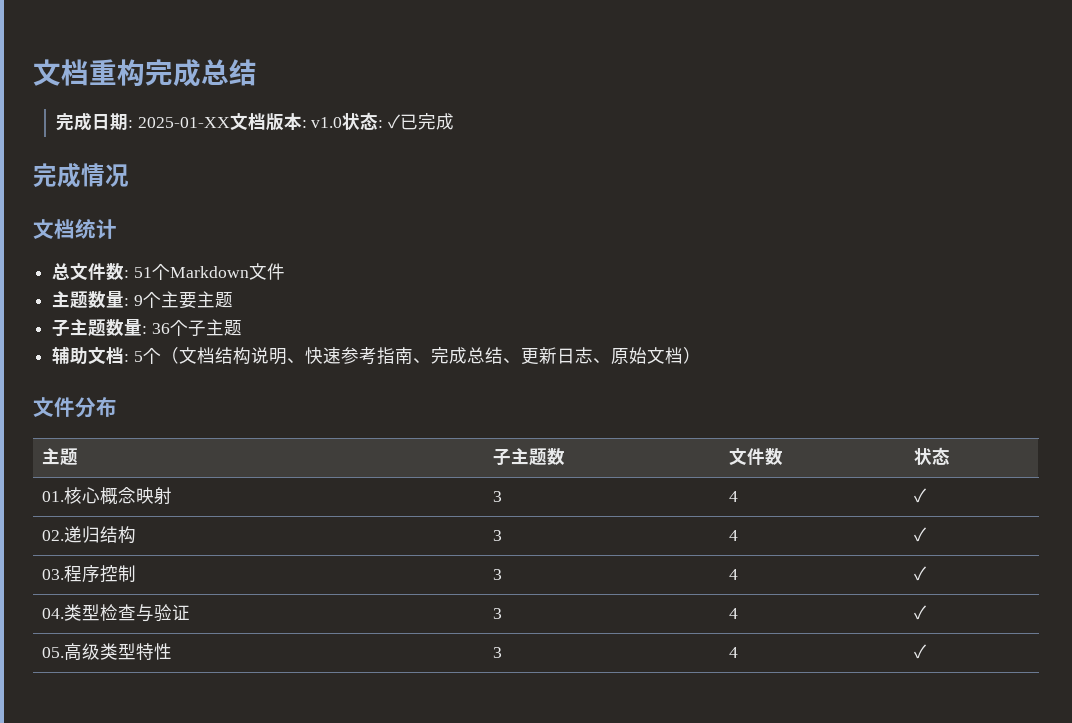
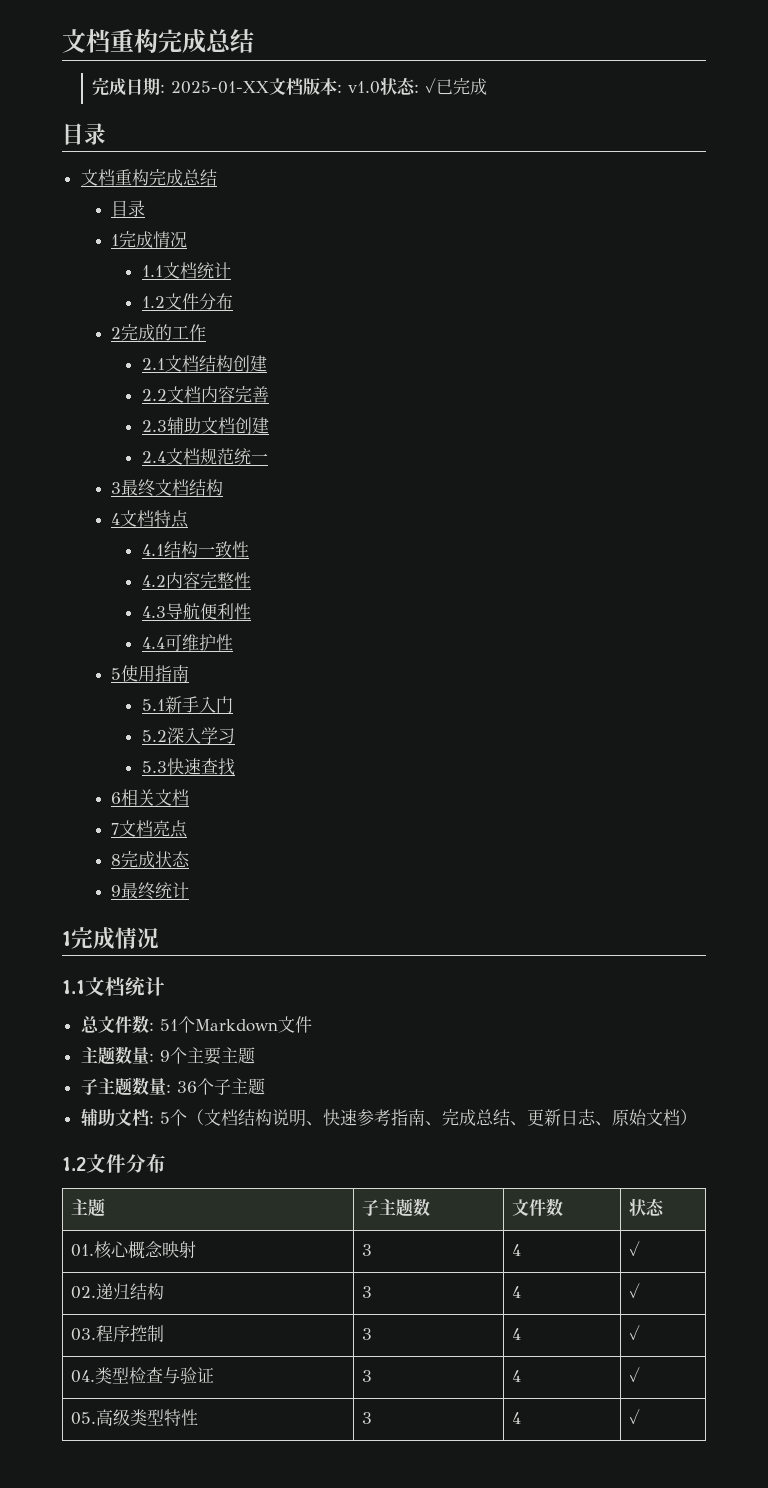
  完成日期: 2025-01-XX文档版本: v1.0状态: ✓已完成
- 完成情况
- 文档统计
+ 目录
+ 文档重构完成总结
+ 目录
+ 1完成情况
+ 1.1文档统计
+ 1.2文件分布
+ 2完成的工作
+ 2.1文档结构创建
+ 2.2文档内容完善
+ 2.3辅助文档创建
+ 2.4文档规范统一
+ 3最终文档结构
+ 4文档特点
+ 4.1结构一致性
+ 4.2内容完整性
+ 4.3导航便利性
+ 4.4可维护性
+ 5使用指南
+ 5.1新手入门
+ 5.2深入学习
+ 5.3快速查找
+ 6相关文档
+ 7文档亮点
+ 8完成状态
+ 9最终统计
+ 1完成情况
+ 1.1文档统计
  辅助文档: 5个（文档结构说明、快速参考指南、完成总结、更新日志、原始文档）
- 文件分布
+ 1.2文件分布

